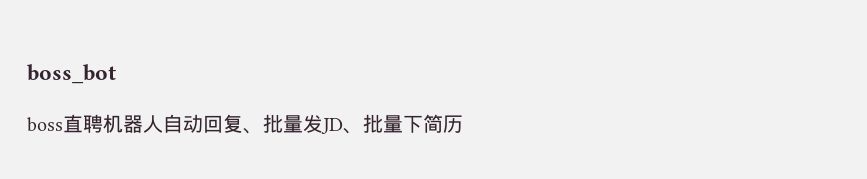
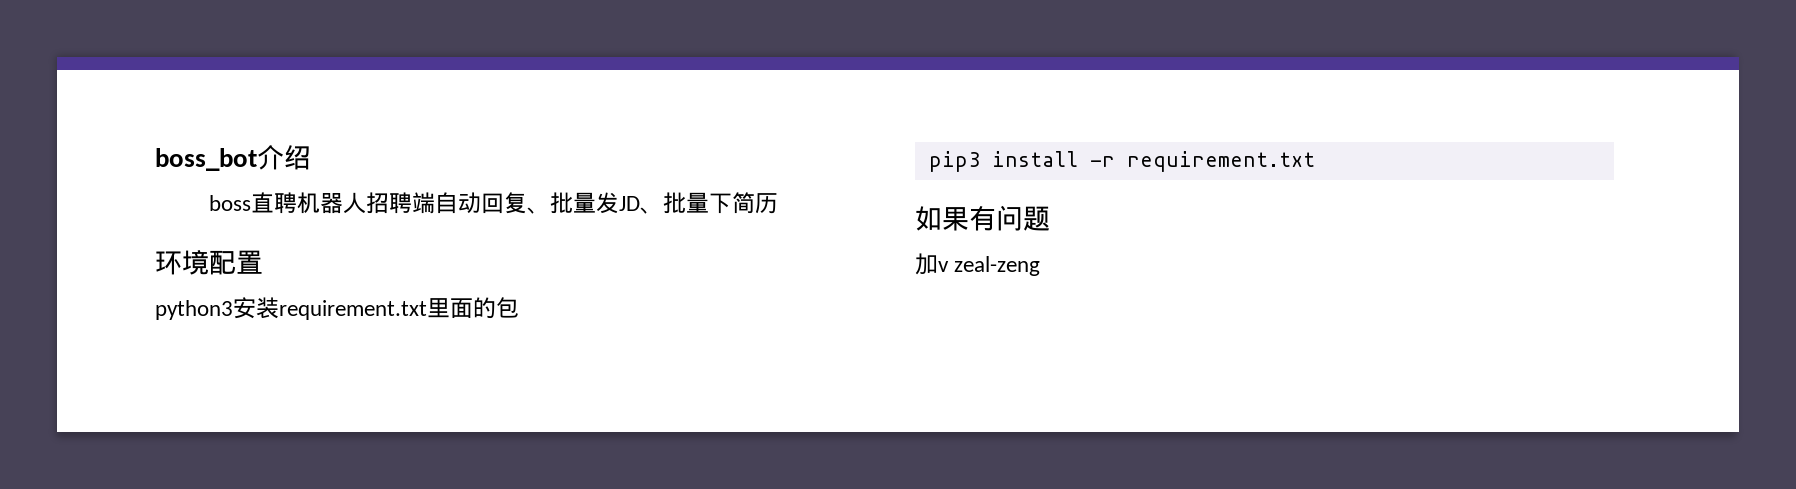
- boss_bot
+ boss_bot介绍
- boss直聘机器人自动回复、批量发JD、批量下简历
+ boss直聘机器人招聘端自动回复、批量发JD、批量下简历
+ 环境配置
+ python3安装requirement.txt里面的包
+ pip3 install -r requirement.txt
+ 如果有问题
+ 加v zeal-zeng

